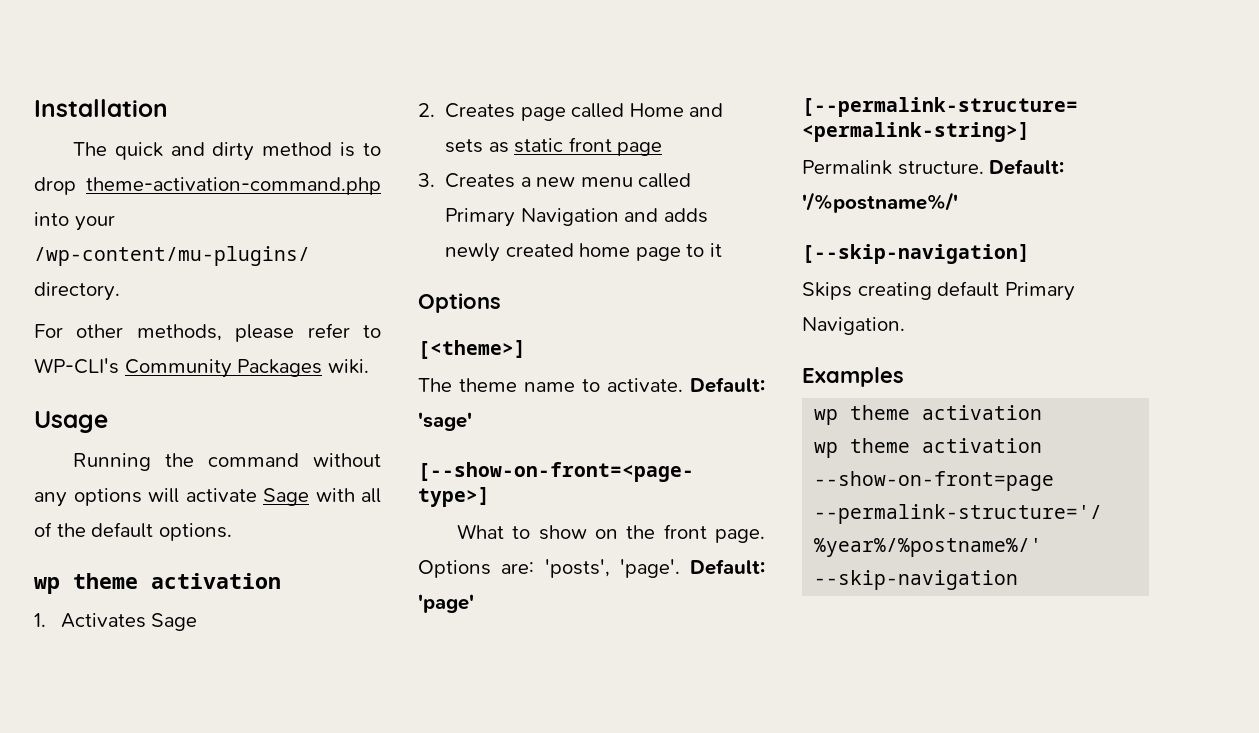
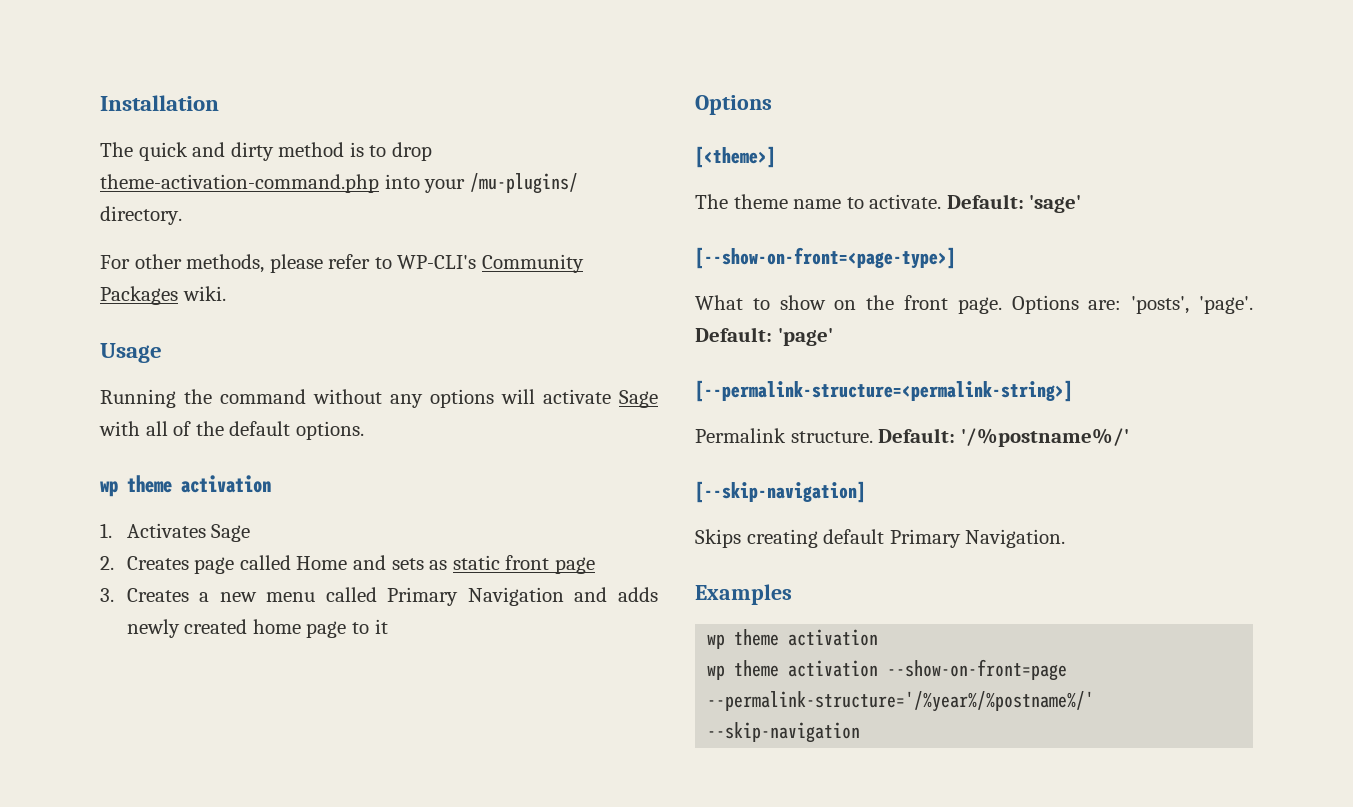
- The quick and dirty method is to drop theme-activation-command.php into your /wp-content/mu-plugins/ directory.
+ The quick and dirty method is to drop theme-activation-command.php into your /mu-plugins/ directory.

